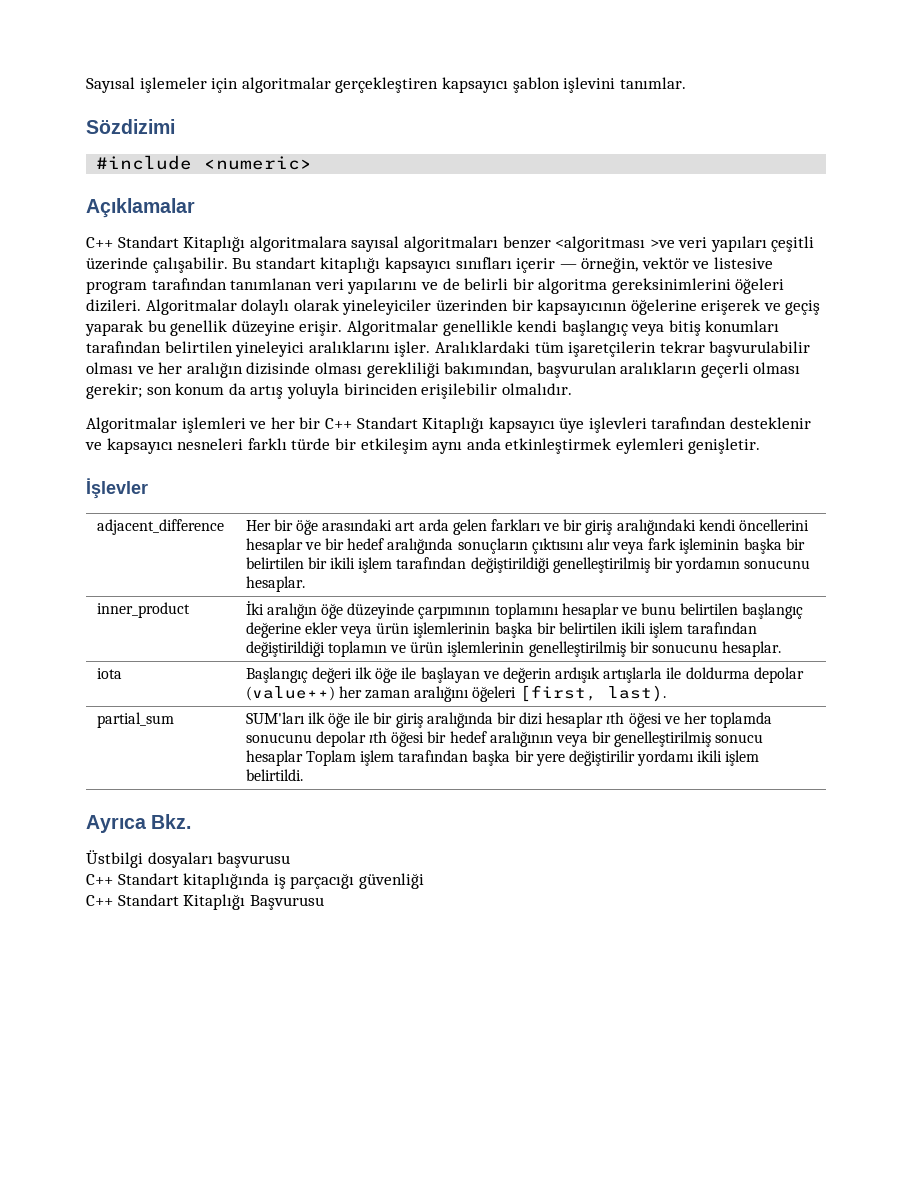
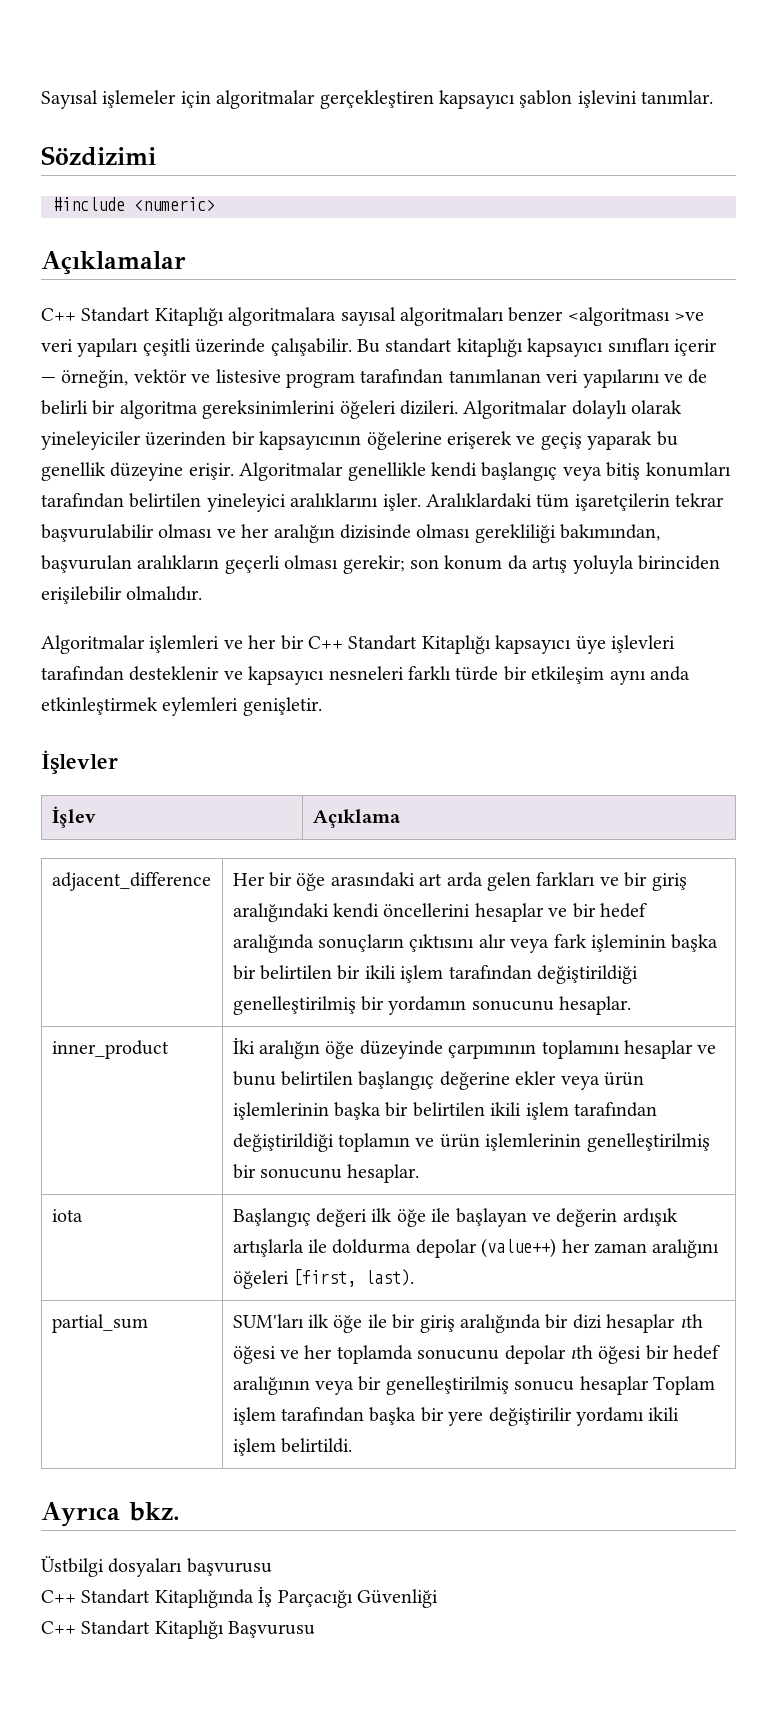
+ İşlev | Açıklama
- Ayrıca Bkz.
+ Ayrıca bkz.
- C++ Standart kitaplığında iş parçacığı güvenliği
+ C++ Standart Kitaplığında İş Parçacığı Güvenliği

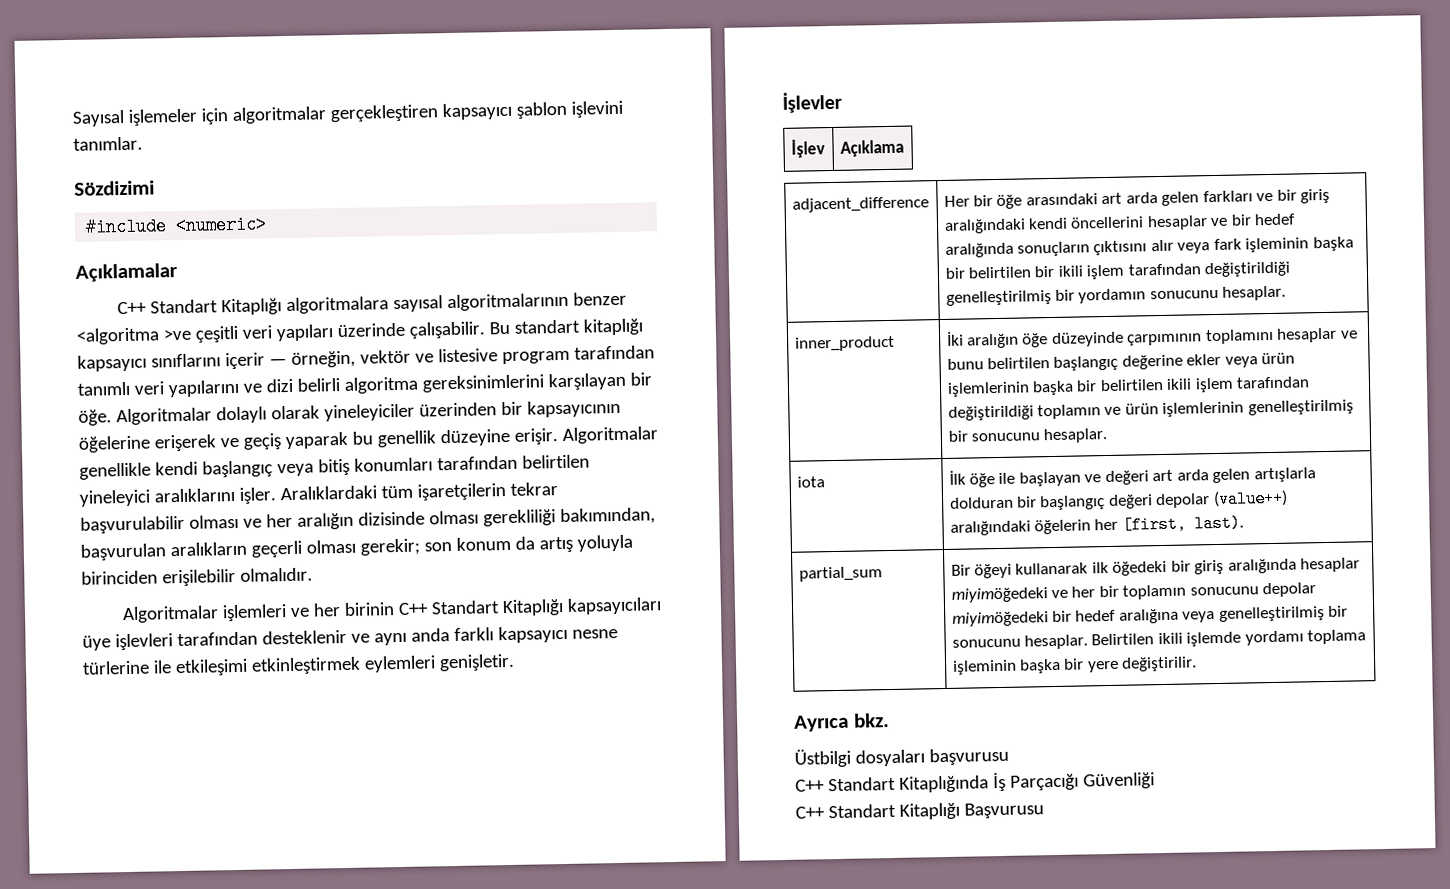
- C++ Standart Kitaplığı algoritmalara sayısal algoritmaları benzer <algoritması >ve veri yapıları çeşitli üzerinde çalışabilir.
+ C++ Standart Kitaplığı algoritmalara sayısal algoritmalarının benzer <algoritma >ve çeşitli veri yapıları üzerinde çalışabilir.
- Bu standart kitaplığı kapsayıcı sınıfları içerir — örneğin, vektör ve listesive program tarafından tanımlanan veri yapılarını ve de belirli bir algoritma gereksinimlerini öğeleri dizileri.
+ Bu standart kitaplığı kapsayıcı sınıflarını içerir — örneğin, vektör ve listesive program tarafından tanımlı veri yapılarını ve dizi belirli algoritma gereksinimlerini karşılayan bir öğe.
- Algoritmalar işlemleri ve her bir C++ Standart Kitaplığı kapsayıcı üye işlevleri tarafından desteklenir ve kapsayıcı nesneleri farklı türde bir etkileşim aynı anda etkinleştirmek eylemleri genişletir.
+ Algoritmalar işlemleri ve her birinin C++ Standart Kitaplığı kapsayıcıları üye işlevleri tarafından desteklenir ve aynı anda farklı kapsayıcı nesne türlerine ile etkileşimi etkinleştirmek eylemleri genişletir.
- iota | Başlangıç değeri ilk öğe ile başlayan ve değerin ardışık artışlarla ile doldurma depolar (value++) her zaman aralığını öğeleri [first, last).
- partial_sum | SUM'ları ilk öğe ile bir giriş aralığında bir dizi hesaplar ıth öğesi ve her toplamda sonucunu depolar ıth öğesi bir hedef aralığının veya bir genelleştirilmiş sonucu hesaplar Toplam işlem tarafından başka bir yere değiştirilir yordamı ikili işlem belirtildi.
+ iota | İlk öğe ile başlayan ve değeri art arda gelen artışlarla dolduran bir başlangıç değeri depolar (value++) aralığındaki öğelerin her [first, last).
+ partial_sum | Bir öğeyi kullanarak ilk öğedeki bir giriş aralığında hesaplar miyimöğedeki ve her bir toplamın sonucunu depolar miyimöğedeki bir hedef aralığına veya genelleştirilmiş bir sonucunu hesaplar. Belirtilen ikili işlemde yordamı toplama işleminin başka bir yere değiştirilir.

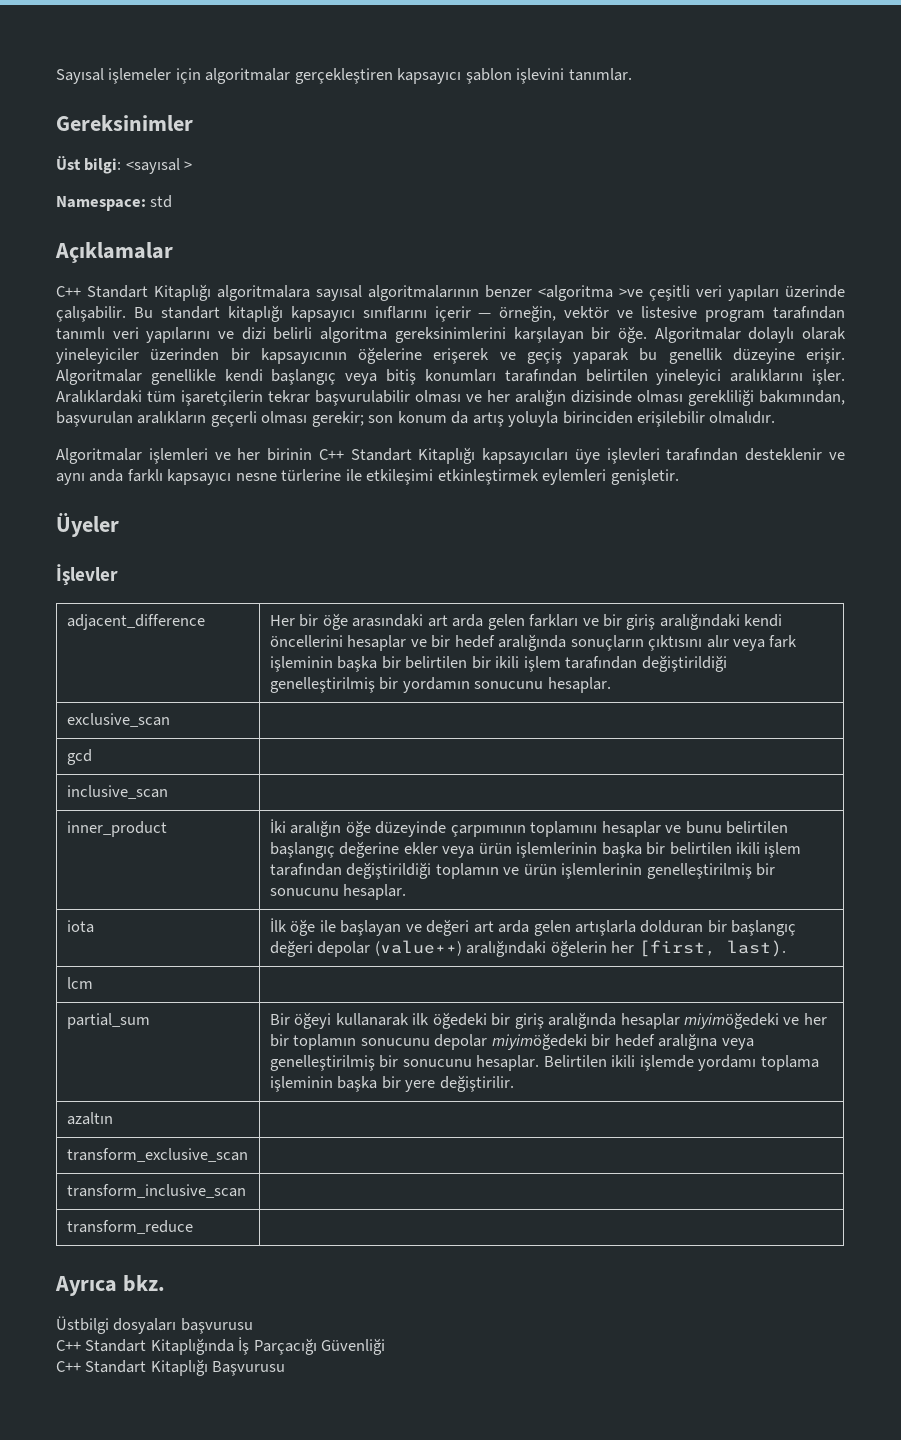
- Sözdizimi
- #include <numeric>
+ Gereksinimler
+ Üst bilgi: <sayısal >
+ Namespace: std
+ Üyeler
- İşlev | Açıklama
+ exclusive_scan |
+ gcd |
+ inclusive_scan |
+ lcm |
+ azaltın |
+ transform_exclusive_scan |
+ transform_inclusive_scan |
+ transform_reduce |

